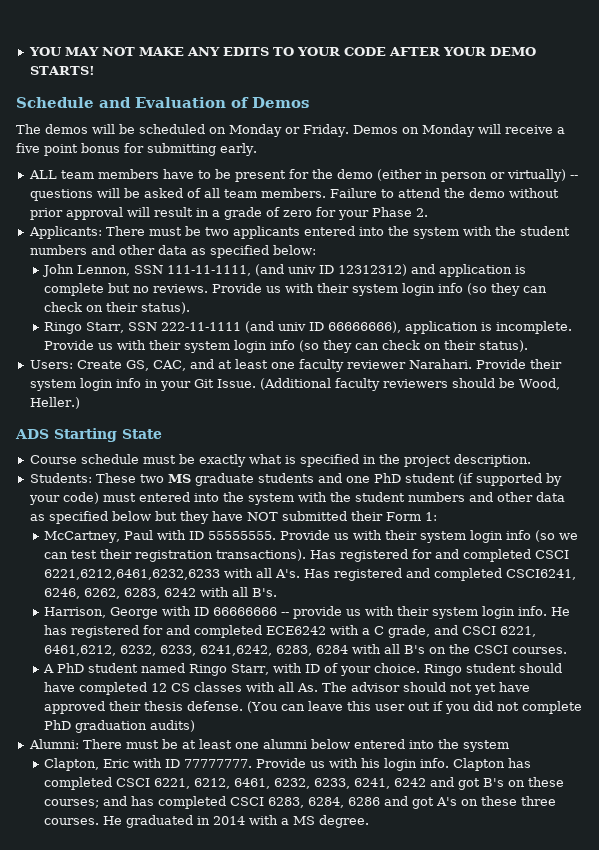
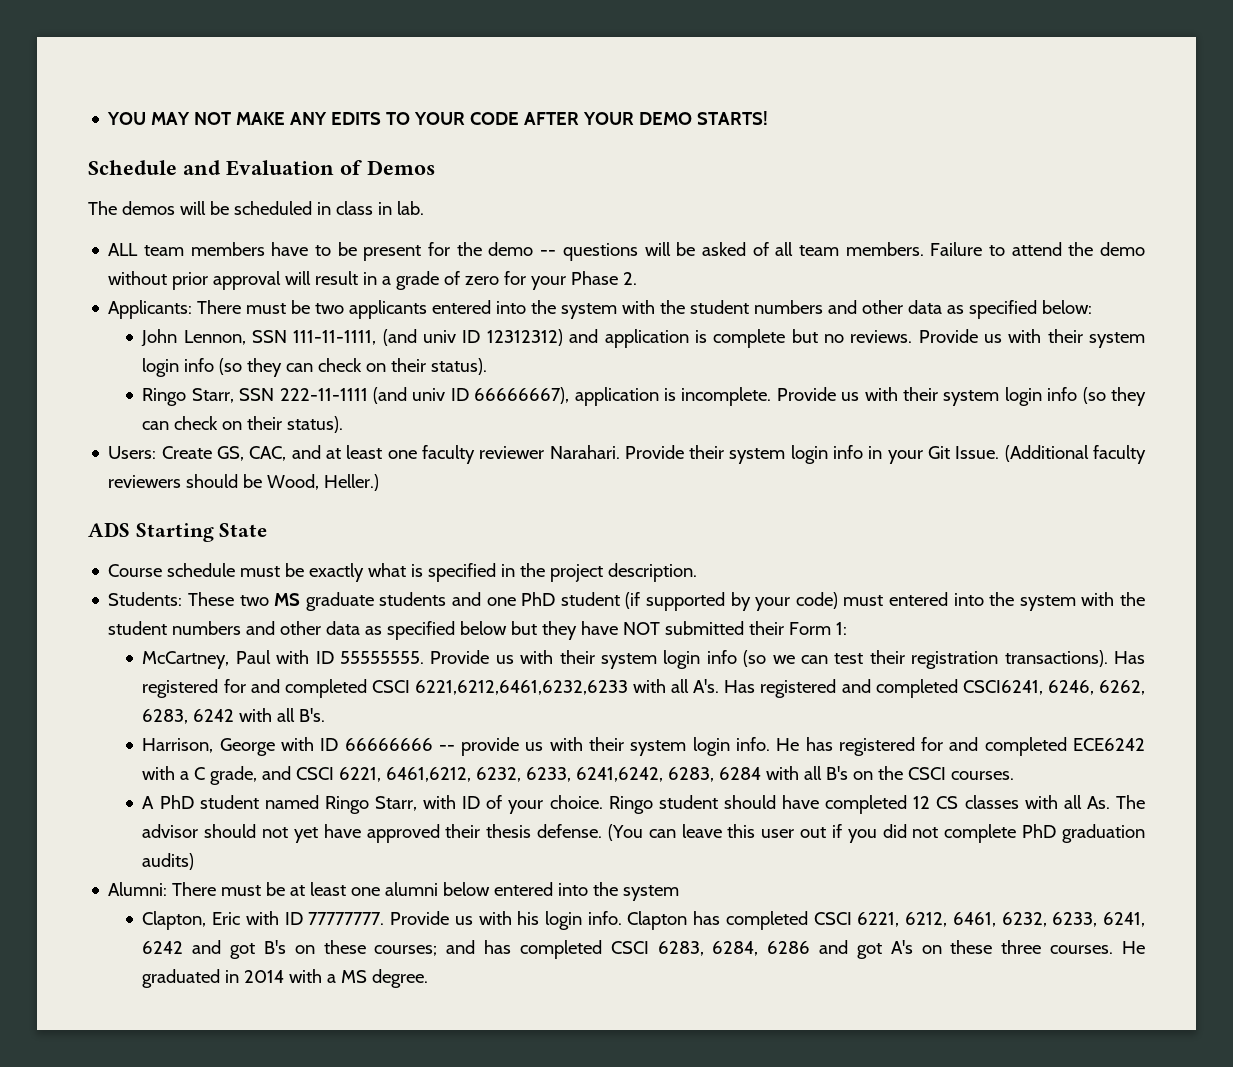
- The demos will be scheduled on Monday or Friday. Demos on Monday will receive a five point bonus for submitting early.
+ The demos will be scheduled in class in lab.
- ALL team members have to be present for the demo (either in person or virtually) -- questions will be asked of all team members.
+ ALL team members have to be present for the demo -- questions will be asked of all team members.
- Ringo Starr, SSN 222-11-1111 (and univ ID 66666666), application is incomplete.
+ Ringo Starr, SSN 222-11-1111 (and univ ID 66666667), application is incomplete.

